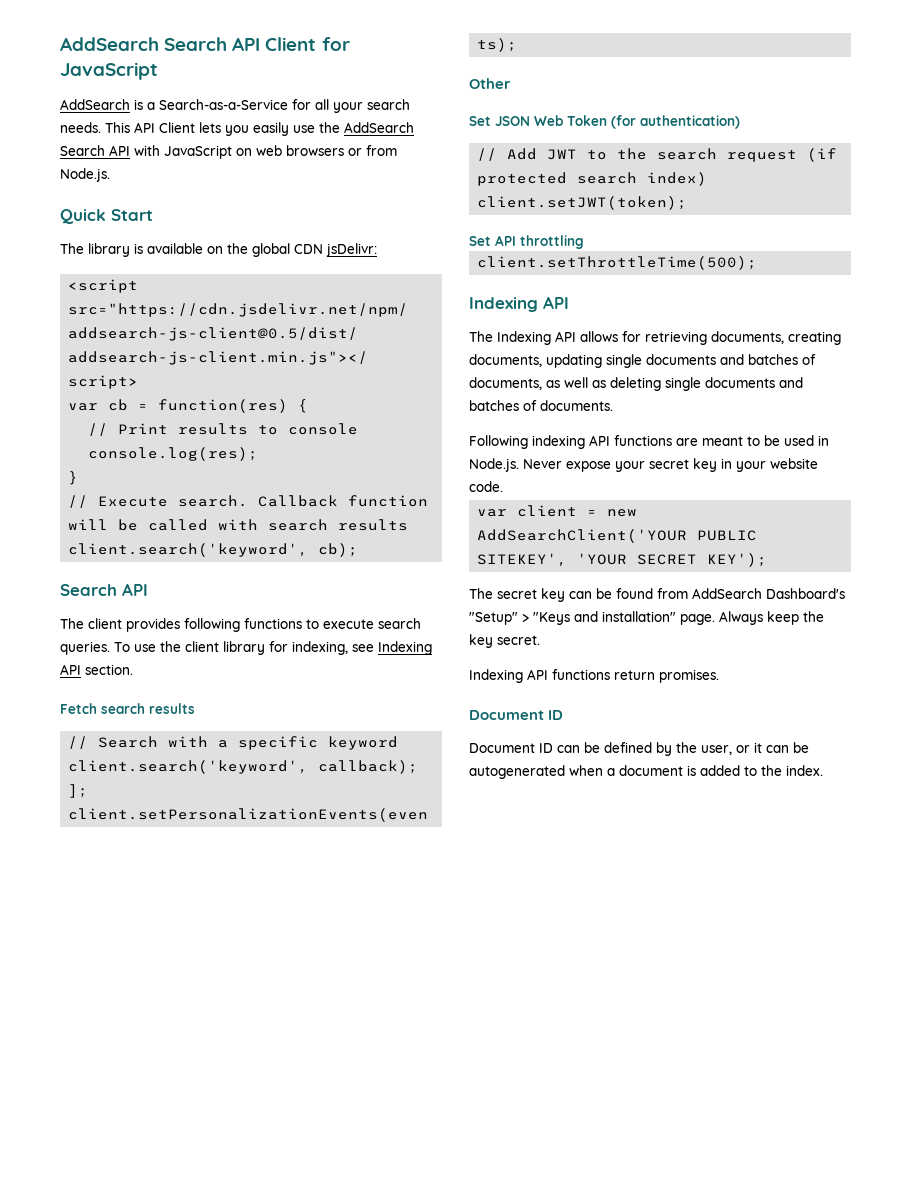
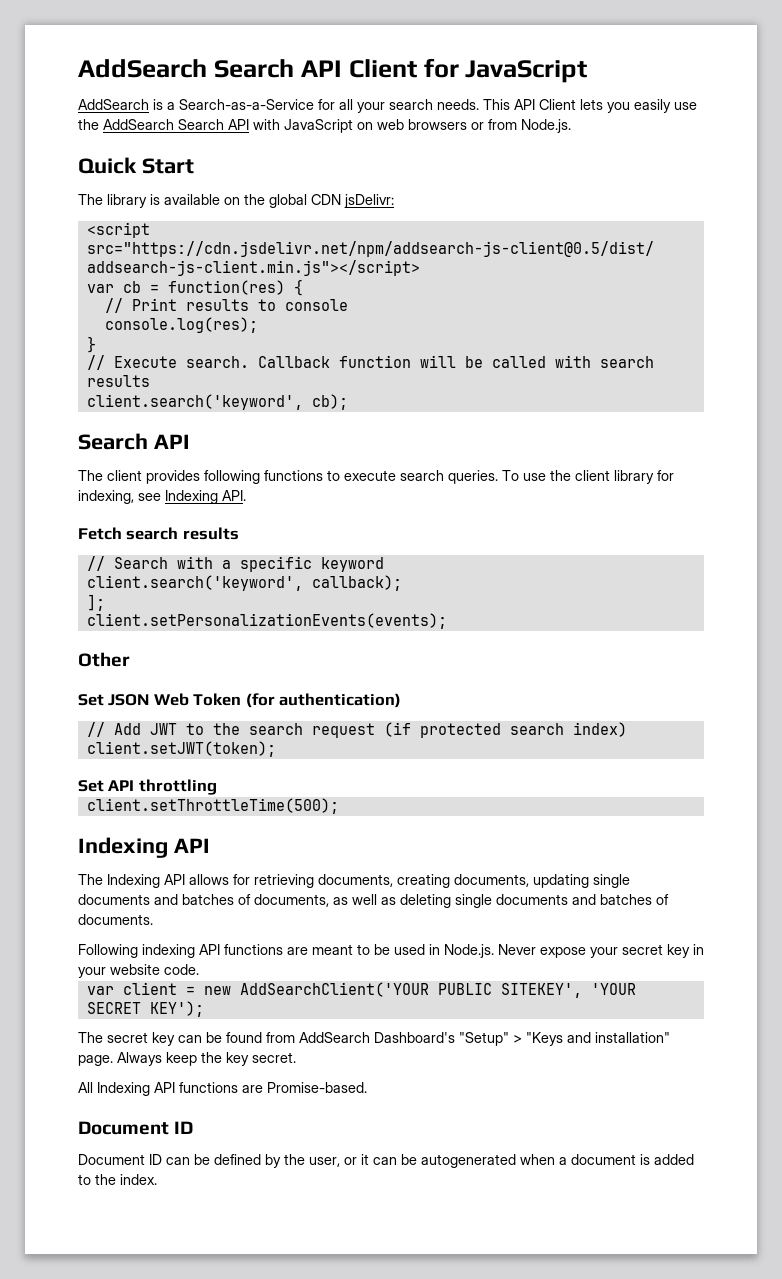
- To use the client library for indexing, see Indexing API section.
+ To use the client library for indexing, see Indexing API.
- Indexing API functions return promises.
+ All Indexing API functions are Promise-based.

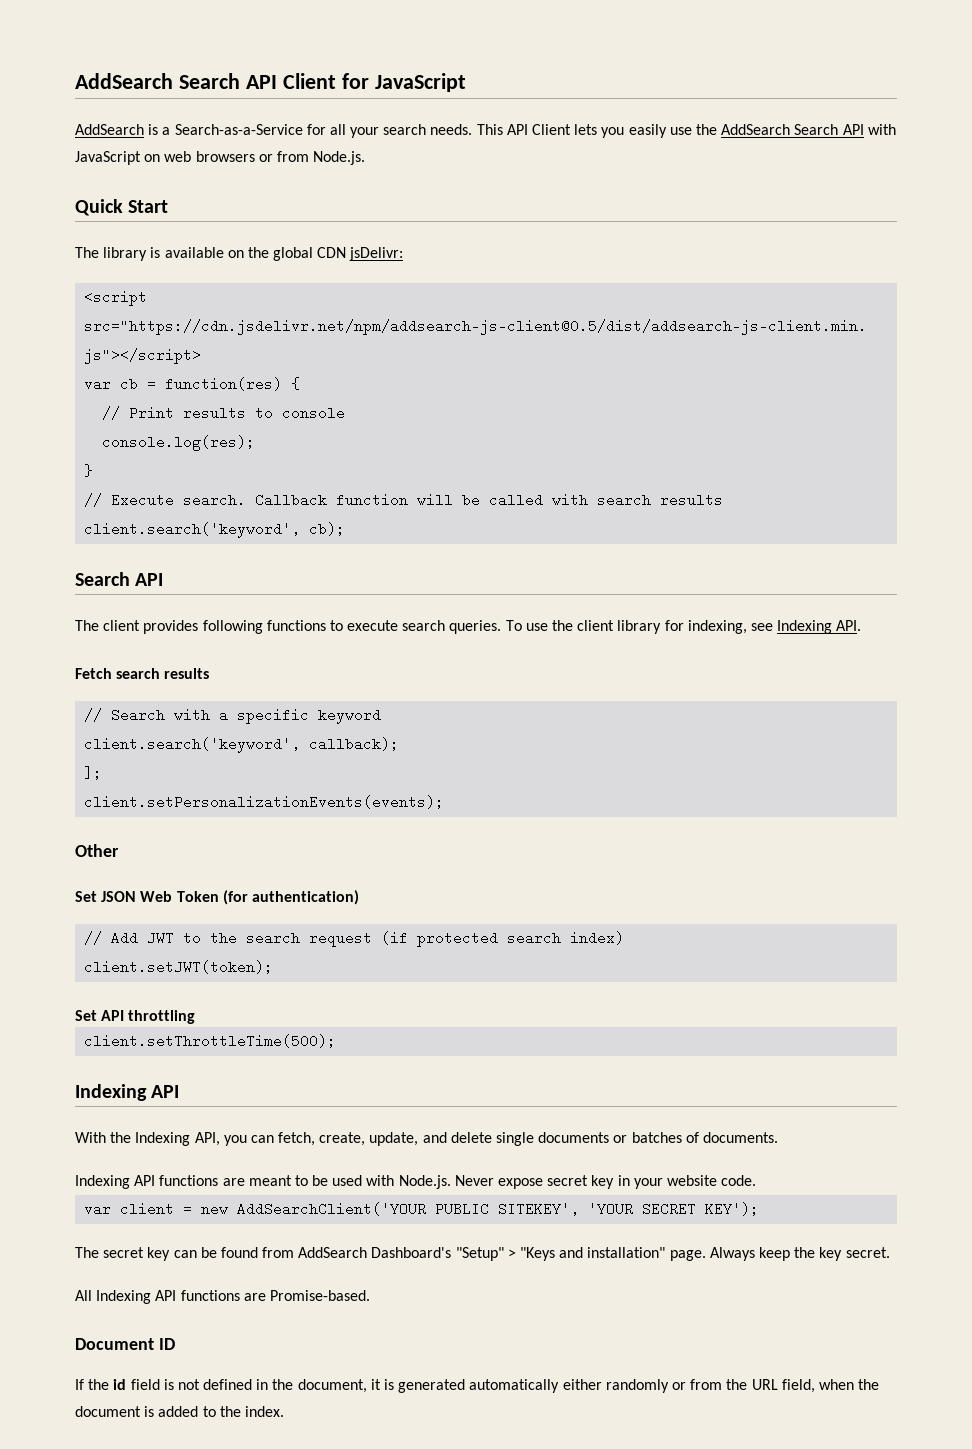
- The Indexing API allows for retrieving documents, creating documents, updating single documents and batches of documents, as well as deleting single documents and batches of documents.
+ With the Indexing API, you can fetch, create, update, and delete single documents or batches of documents.
- Following indexing API functions are meant to be used in Node.js. Never expose your secret key in your website code.
+ Indexing API functions are meant to be used with Node.js. Never expose secret key in your website code.
- Document ID can be defined by the user, or it can be autogenerated when a document is added to the index.
+ If the id field is not defined in the document, it is generated automatically either randomly or from the URL field, when the document is added to the index.

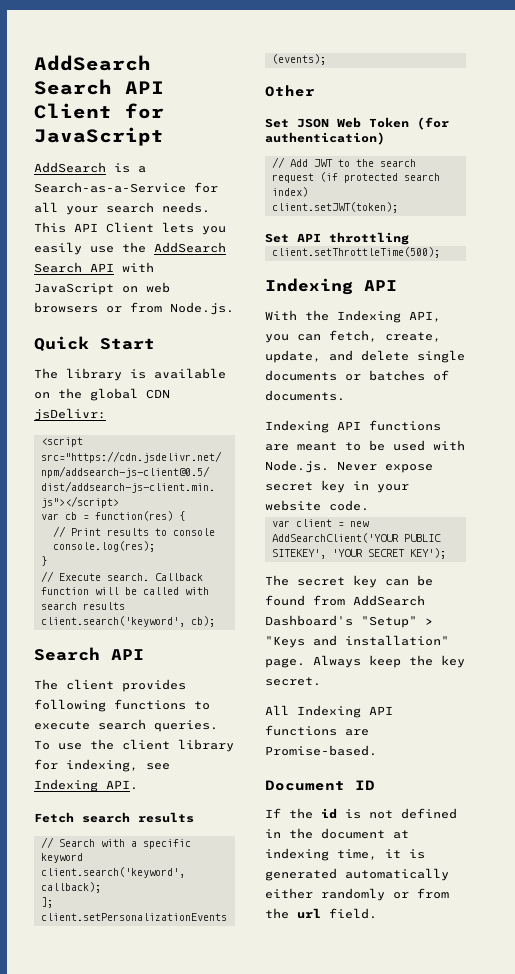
- If the id field is not defined in the document, it is generated automatically either randomly or from the URL field, when the document is added to the index.
+ If the id is not defined in the document at indexing time, it is generated automatically either randomly or from the url field.

